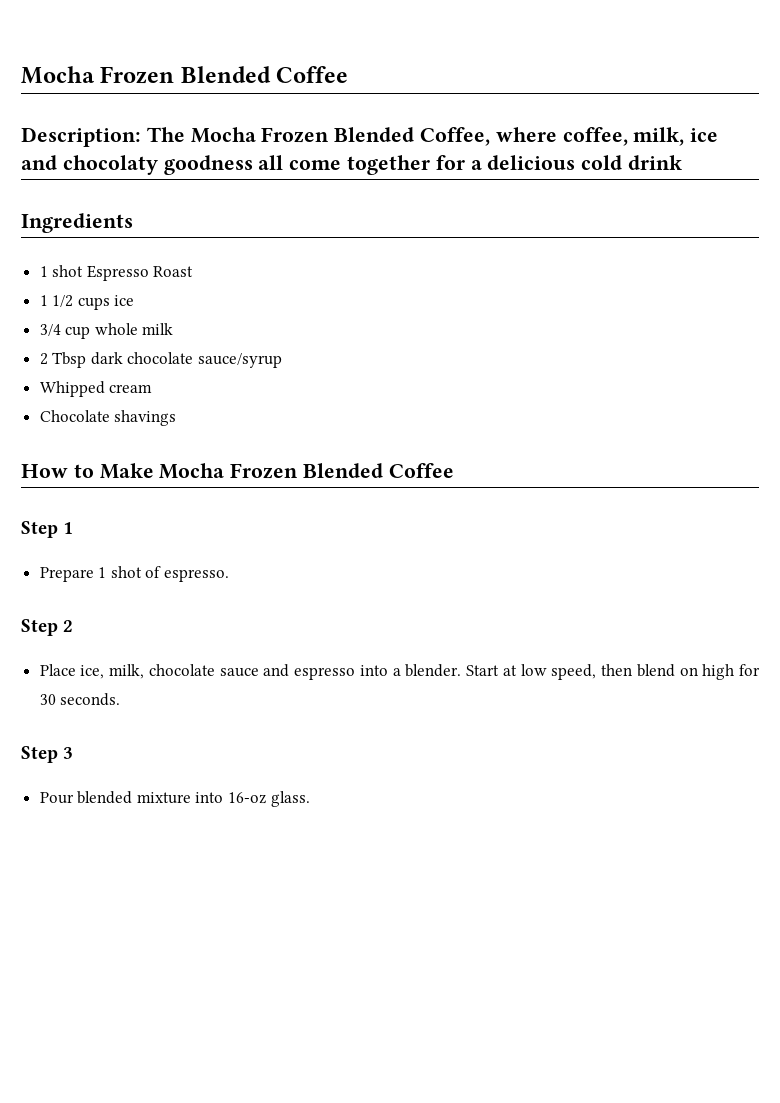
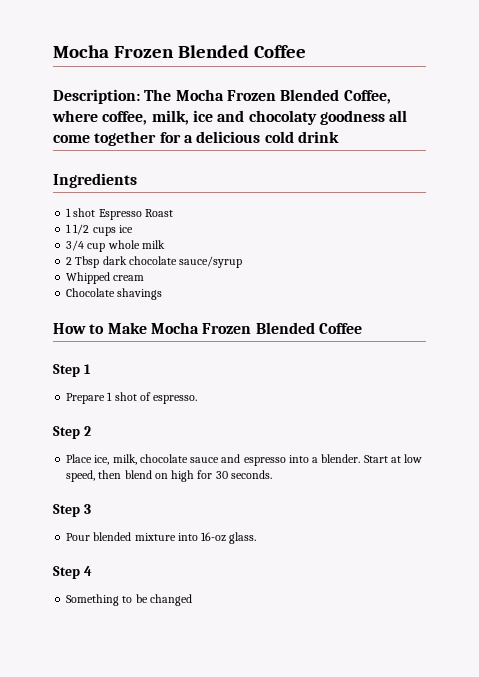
+ Step 4
+ Something to be changed

